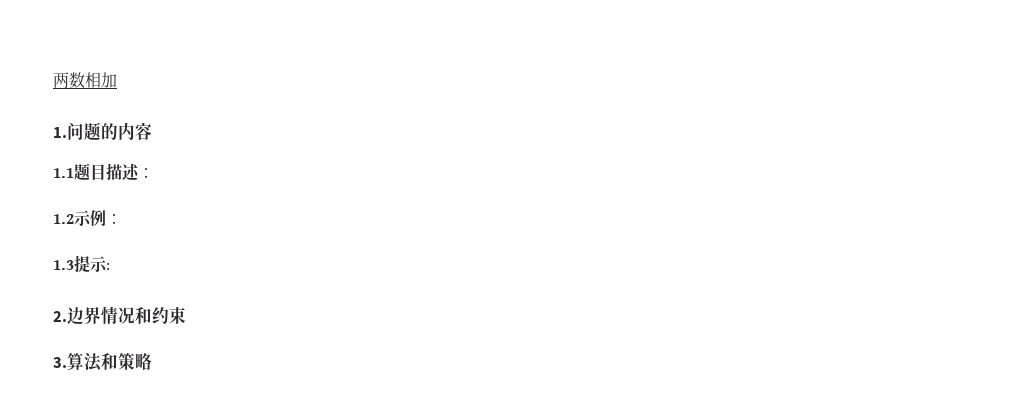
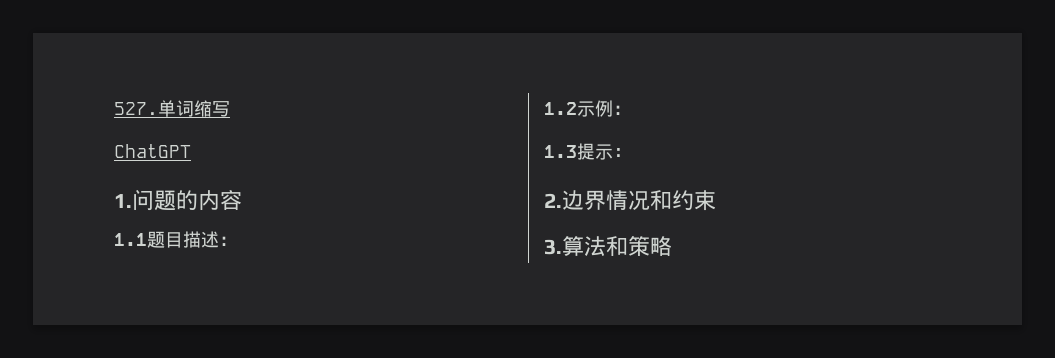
- 两数相加
+ 527.单词缩写
+ ChatGPT

